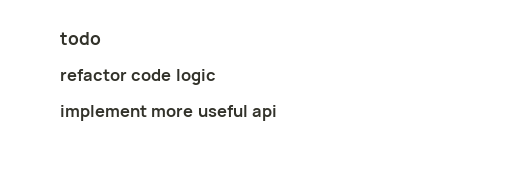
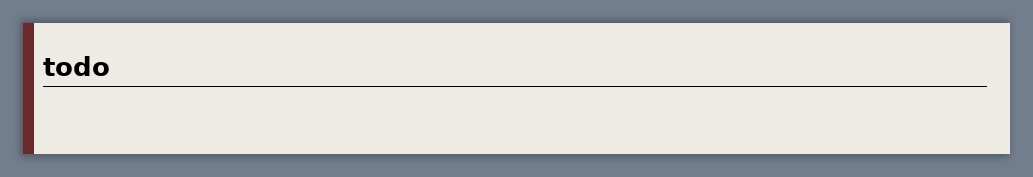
- refactor code logic
- implement more useful api

